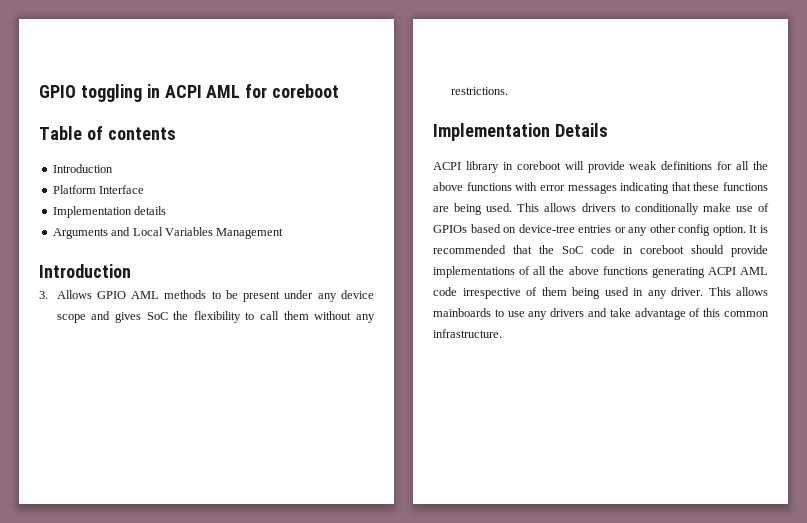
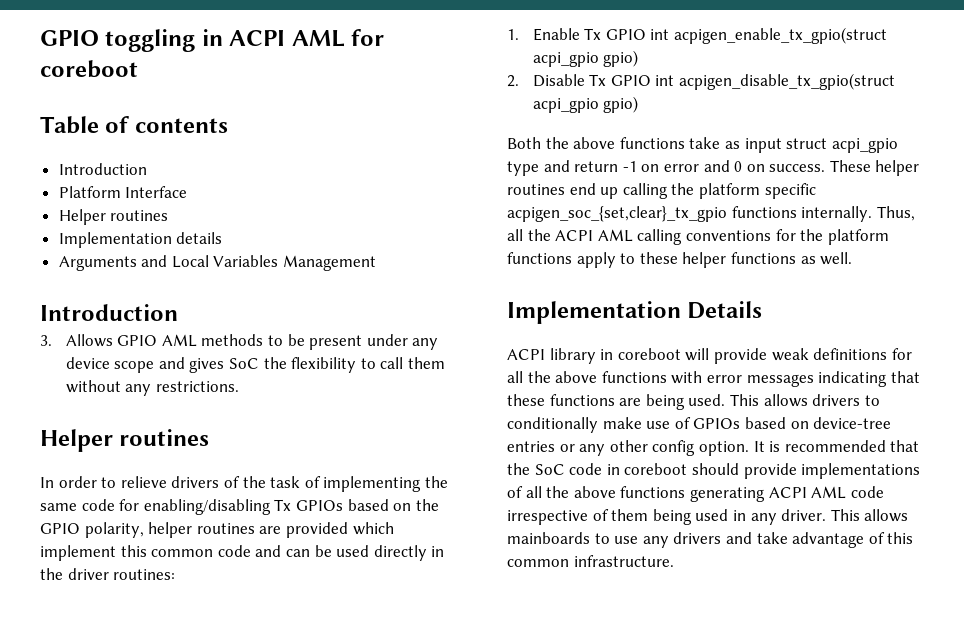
  Platform Interface
+ Helper routines
  3. Allows GPIO AML methods to be present under any device scope and gives SoC the flexibility to call them without any restrictions.
+ Helper routines
+ In order to relieve drivers of the task of implementing the same code for enabling/disabling Tx GPIOs based on the GPIO polarity, helper routines are provided which implement this common code and can be used directly in the driver routines:
+ 1. Enable Tx GPIO int acpigen_enable_tx_gpio(struct acpi_gpio gpio)
+ 2. Disable Tx GPIO int acpigen_disable_tx_gpio(struct acpi_gpio gpio)
+ Both the above functions take as input struct acpi_gpio type and return -1 on error and 0 on success. These helper routines end up calling the platform specific acpigen_soc_{set,clear}_tx_gpio functions internally. Thus, all the ACPI AML calling conventions for the platform functions apply to these helper functions as well.

